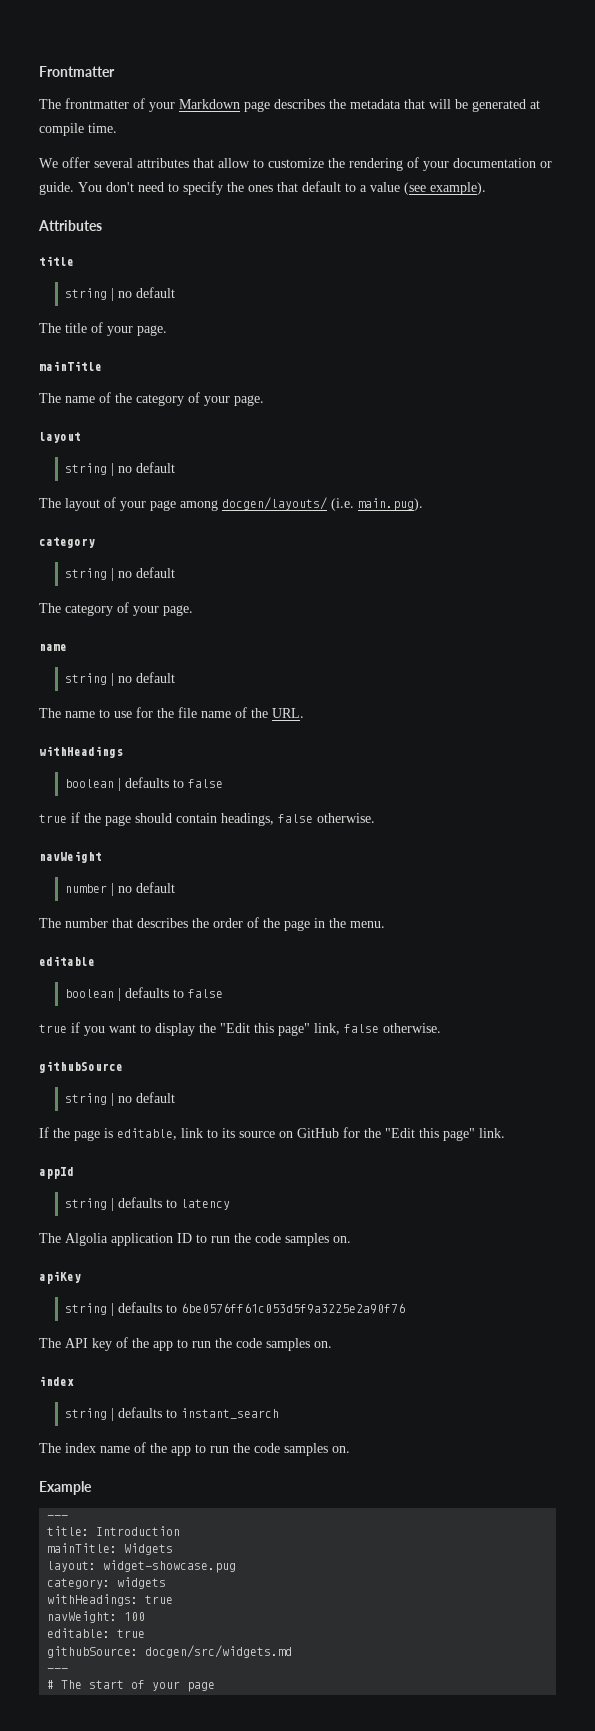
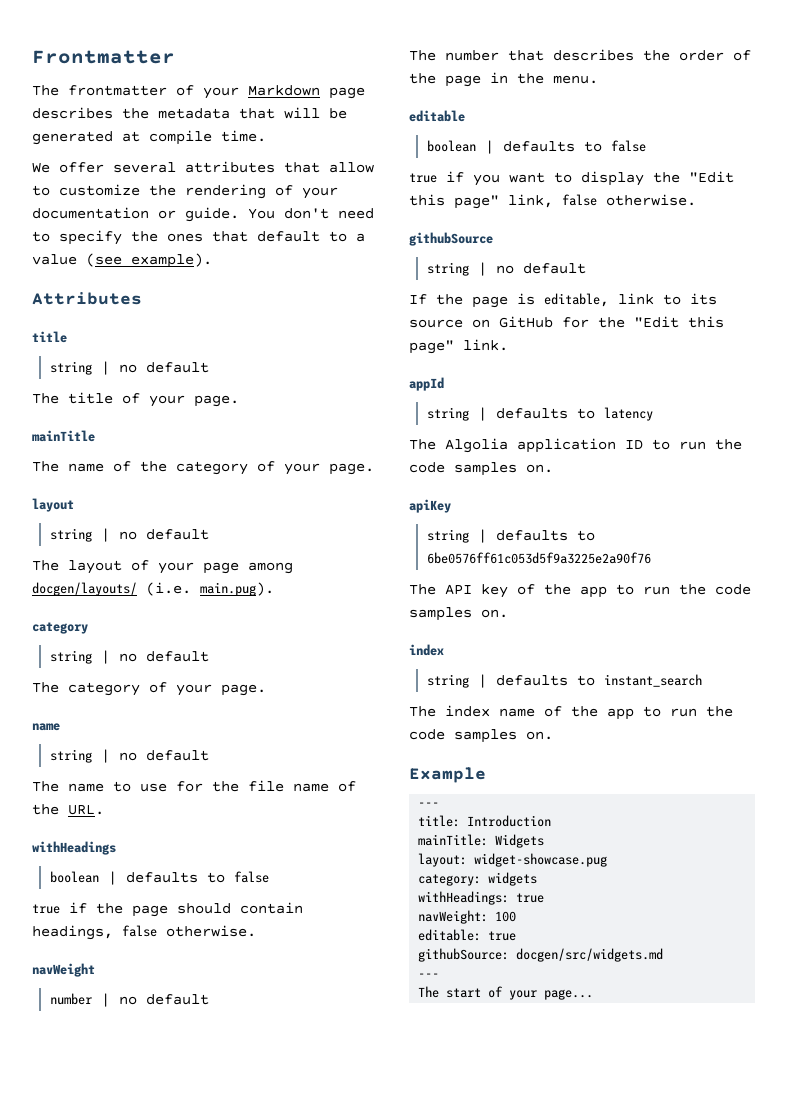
- # The start of your page
+ The start of your page...

